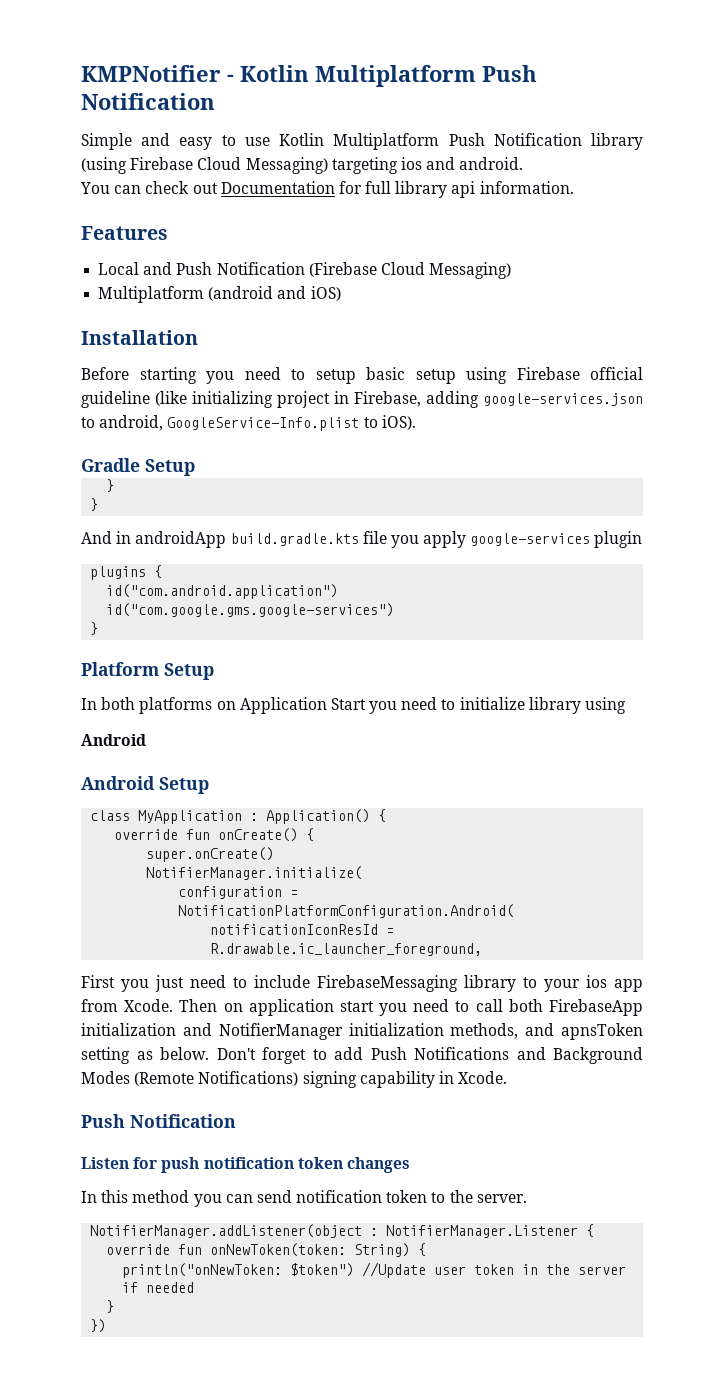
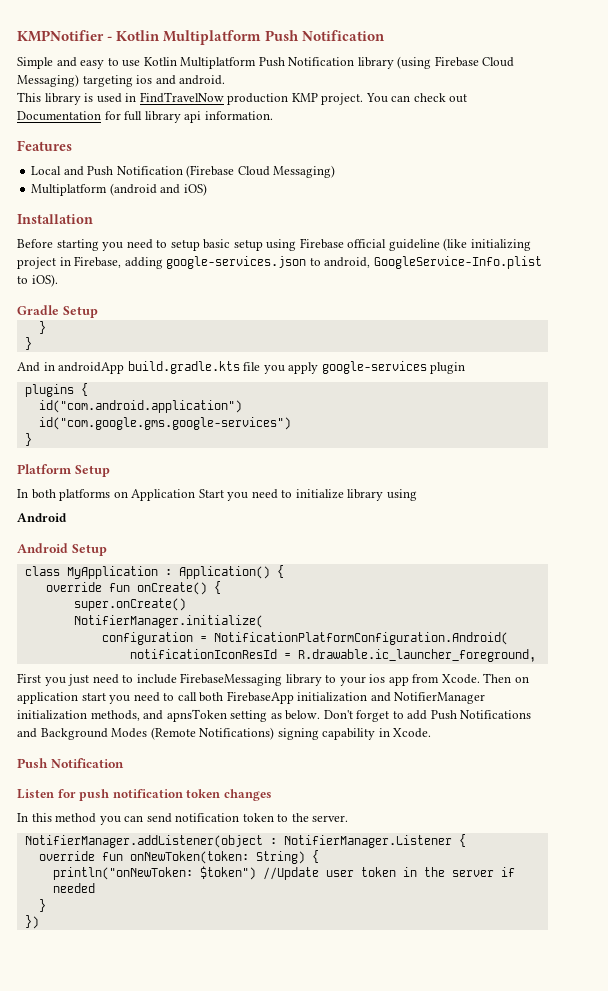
+ This library is used in FindTravelNow production KMP project.

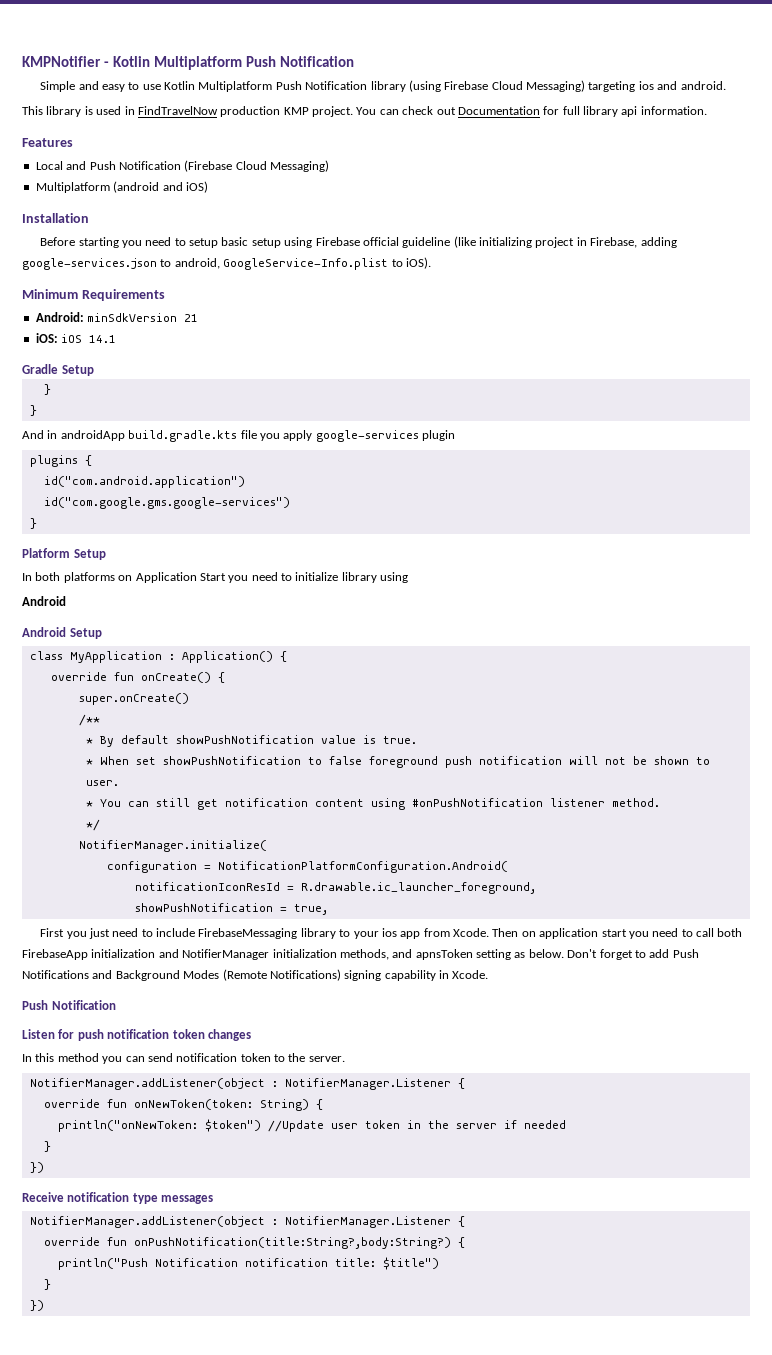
+ Minimum Requirements
+ Android: minSdkVersion 21
+ iOS: iOS 14.1
+ /**
+ * By default showPushNotification value is true.
+ * When set showPushNotification to false foreground push notification will not be shown to user.
+ * You can still get notification content using #onPushNotification listener method.
+ */
+ showPushNotification = true,
+ Receive notification type messages
+ NotifierManager.addListener(object : NotifierManager.Listener {
+ override fun onPushNotification(title:String?,body:String?) {
+ println("Push Notification notification title: $title")
+ }
+ })

